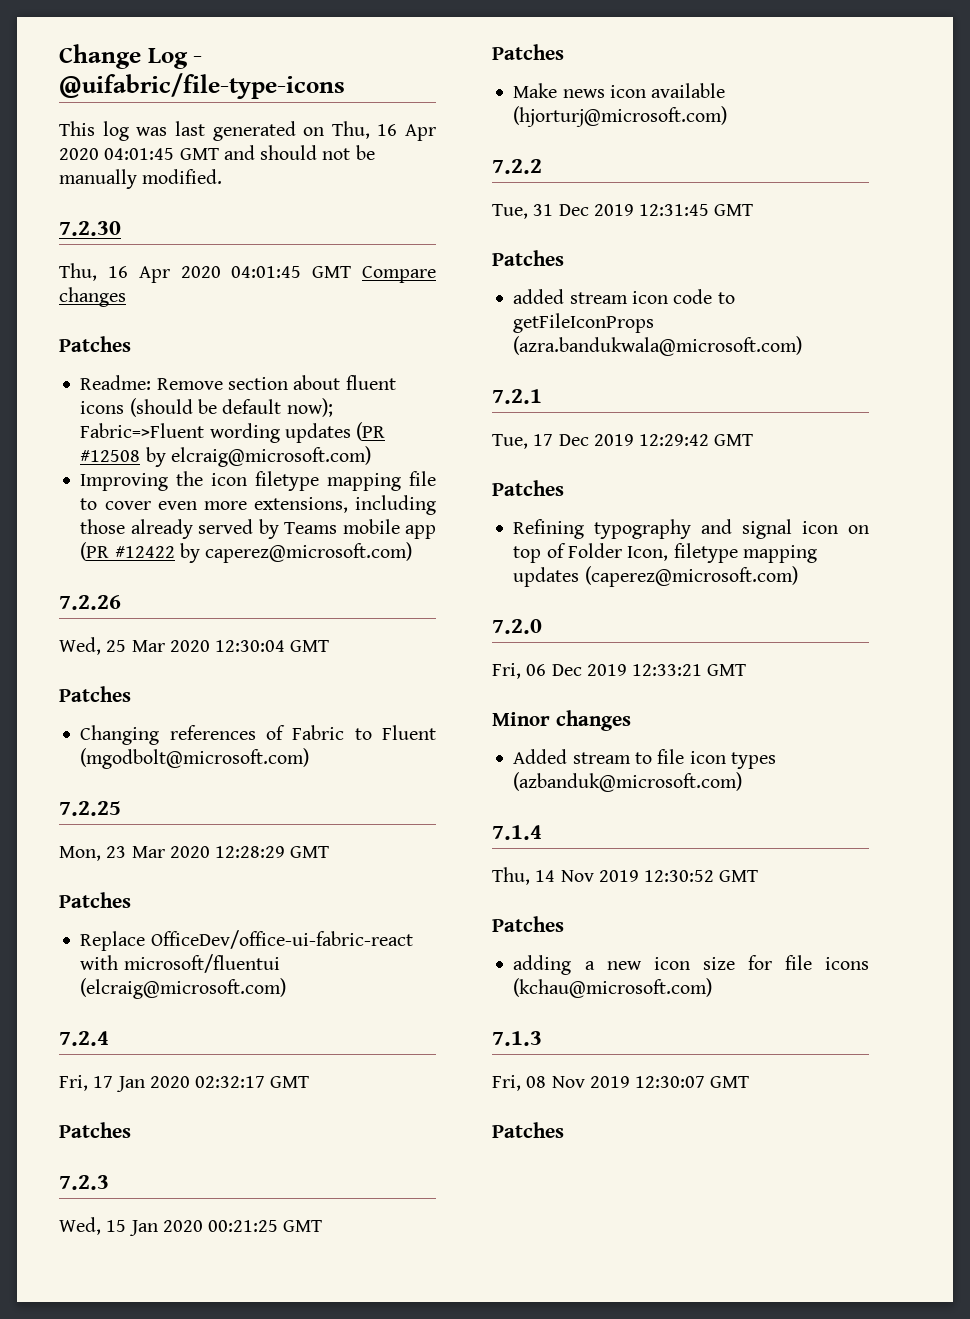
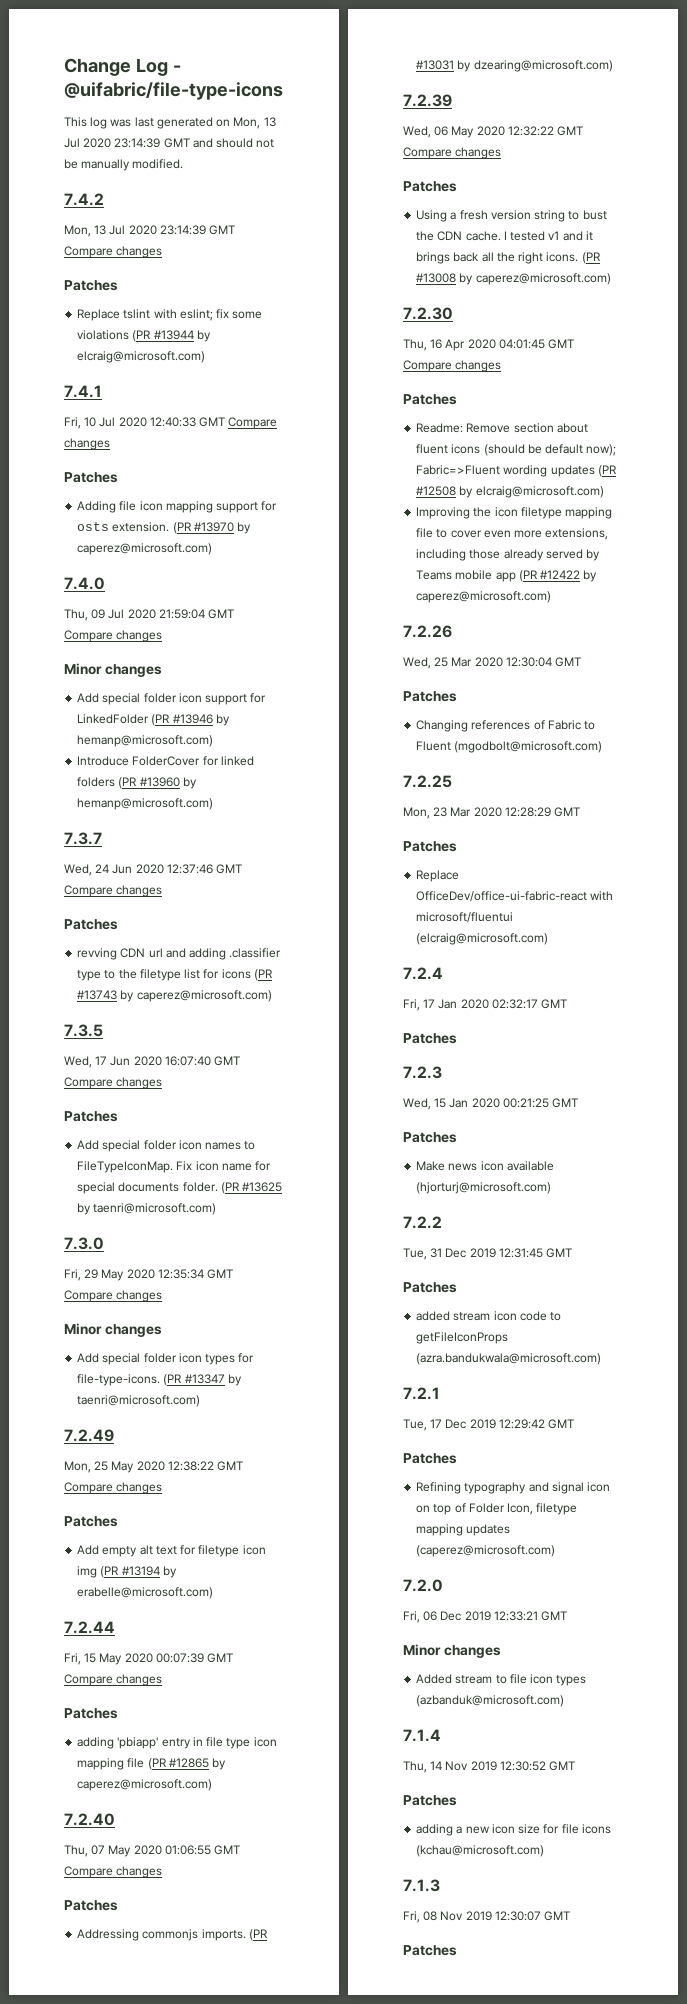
- This log was last generated on Thu, 16 Apr 2020 04:01:45 GMT and should not be manually modified.
+ This log was last generated on Mon, 13 Jul 2020 23:14:39 GMT and should not be manually modified.
+ 7.4.2
+ Mon, 13 Jul 2020 23:14:39 GMT Compare changes
+ Patches
+ Replace tslint with eslint; fix some violations (PR #13944 by elcraig@microsoft.com)
+ 7.4.1
+ Fri, 10 Jul 2020 12:40:33 GMT Compare changes
+ Patches
+ Adding file icon mapping support for osts extension. (PR #13970 by caperez@microsoft.com)
+ 7.4.0
+ Thu, 09 Jul 2020 21:59:04 GMT Compare changes
+ Minor changes
+ Add special folder icon support for LinkedFolder (PR #13946 by hemanp@microsoft.com)
+ Introduce FolderCover for linked folders (PR #13960 by hemanp@microsoft.com)
+ 7.3.7
+ Wed, 24 Jun 2020 12:37:46 GMT Compare changes
+ Patches
+ revving CDN url and adding .classifier type to the filetype list for icons (PR #13743 by caperez@microsoft.com)
+ 7.3.5
+ Wed, 17 Jun 2020 16:07:40 GMT Compare changes
+ Patches
+ Add special folder icon names to FileTypeIconMap. Fix icon name for special documents folder. (PR #13625 by taenri@microsoft.com)
+ 7.3.0
+ Fri, 29 May 2020 12:35:34 GMT Compare changes
+ Minor changes
+ Add special folder icon types for file-type-icons. (PR #13347 by taenri@microsoft.com)
+ 7.2.49
+ Mon, 25 May 2020 12:38:22 GMT Compare changes
+ Patches
+ Add empty alt text for filetype icon img (PR #13194 by erabelle@microsoft.com)
+ 7.2.44
+ Fri, 15 May 2020 00:07:39 GMT Compare changes
+ Patches
+ adding 'pbiapp' entry in file type icon mapping file (PR #12865 by caperez@microsoft.com)
+ 7.2.40
+ Thu, 07 May 2020 01:06:55 GMT Compare changes
+ Patches
+ Addressing commonjs imports. (PR #13031 by dzearing@microsoft.com)
+ 7.2.39
+ Wed, 06 May 2020 12:32:22 GMT Compare changes
+ Patches
+ Using a fresh version string to bust the CDN cache. I tested v1 and it brings back all the right icons. (PR #13008 by caperez@microsoft.com)

